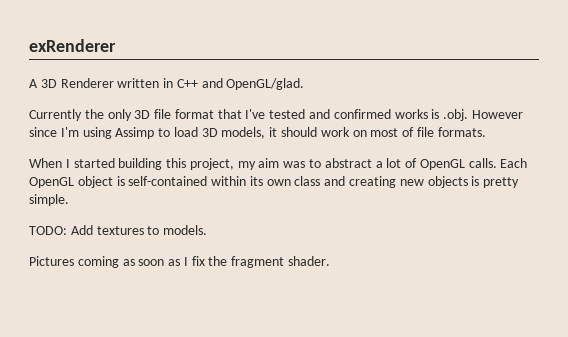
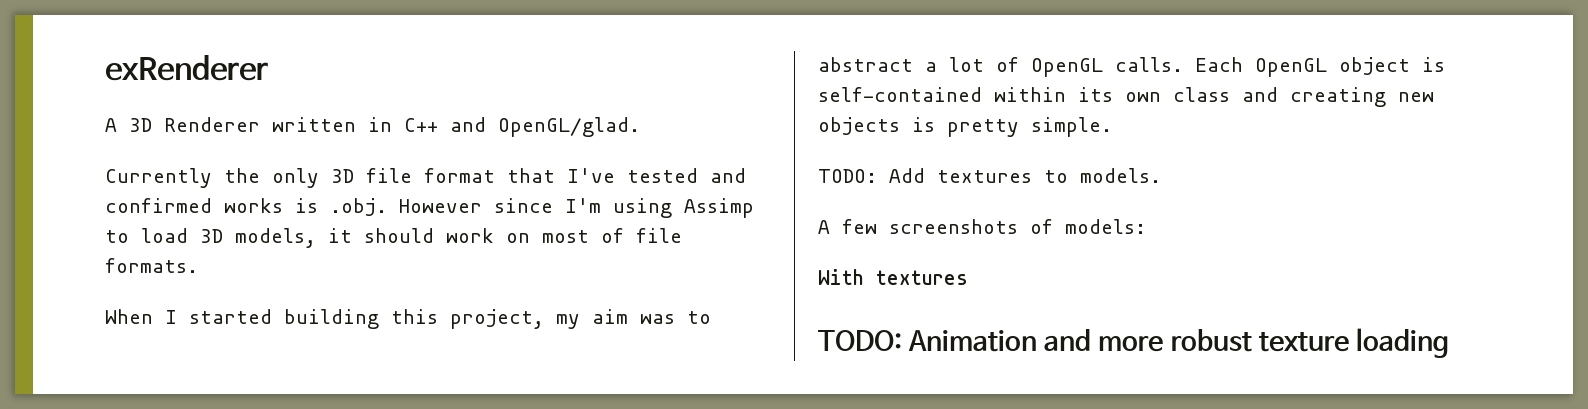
- Pictures coming as soon as I fix the fragment shader.
+ A few screenshots of models:
+ With textures
+ TODO: Animation and more robust texture loading

